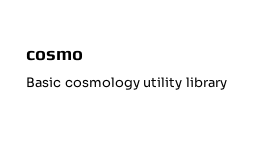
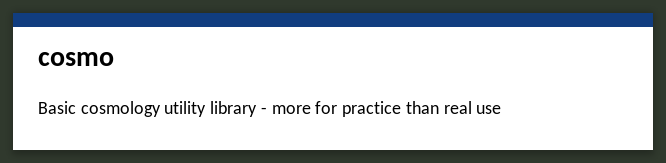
- Basic cosmology utility library
+ Basic cosmology utility library - more for practice than real use

